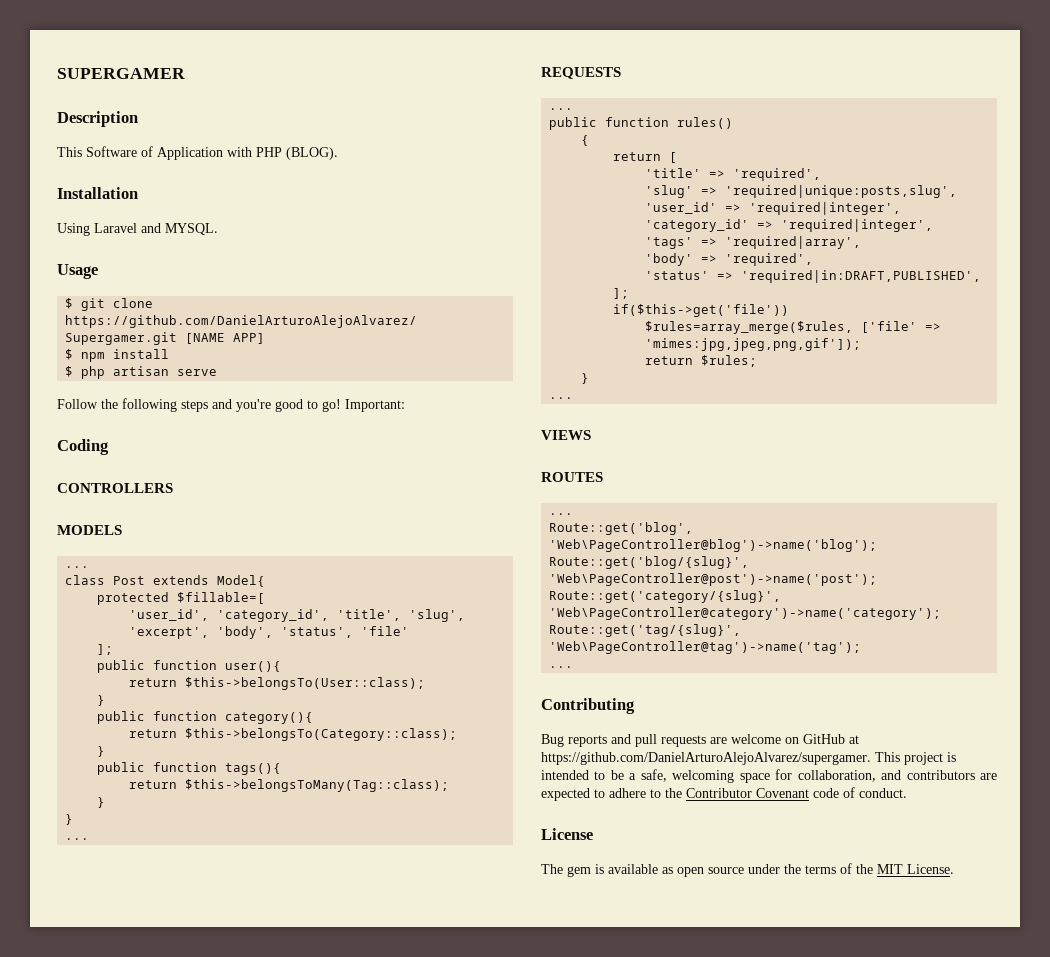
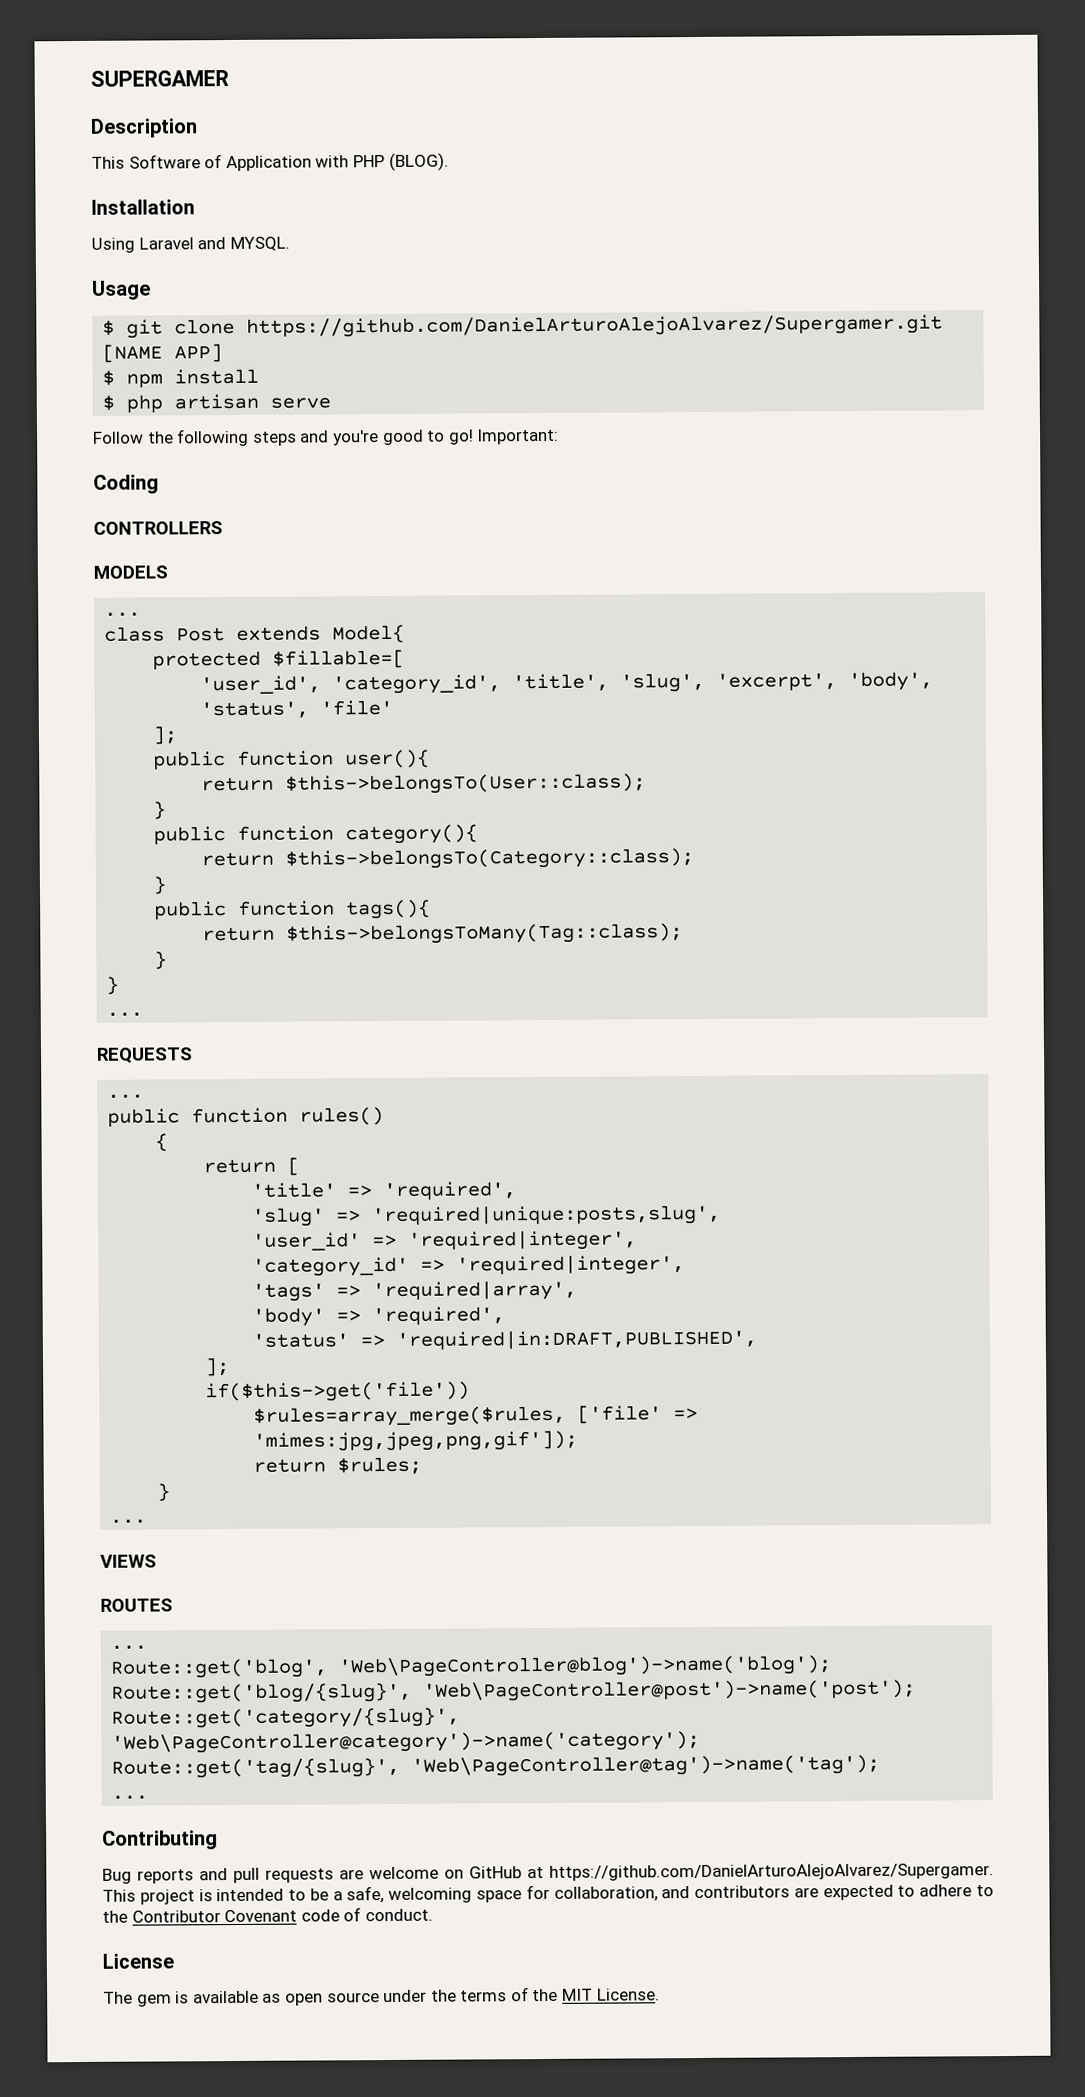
- Bug reports and pull requests are welcome on GitHub at https://github.com/DanielArturoAlejoAlvarez/supergamer. This project is intended to be a safe, welcoming space for collaboration, and contributors are expected to adhere to the Contributor Covenant code of conduct.
+ Bug reports and pull requests are welcome on GitHub at https://github.com/DanielArturoAlejoAlvarez/Supergamer. This project is intended to be a safe, welcoming space for collaboration, and contributors are expected to adhere to the Contributor Covenant code of conduct.

